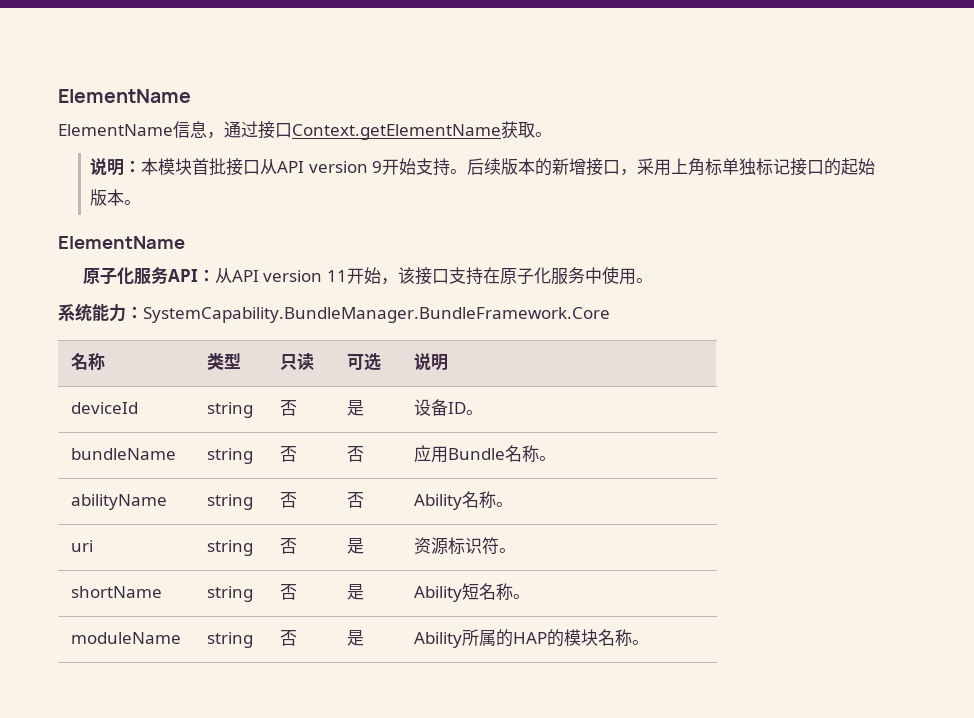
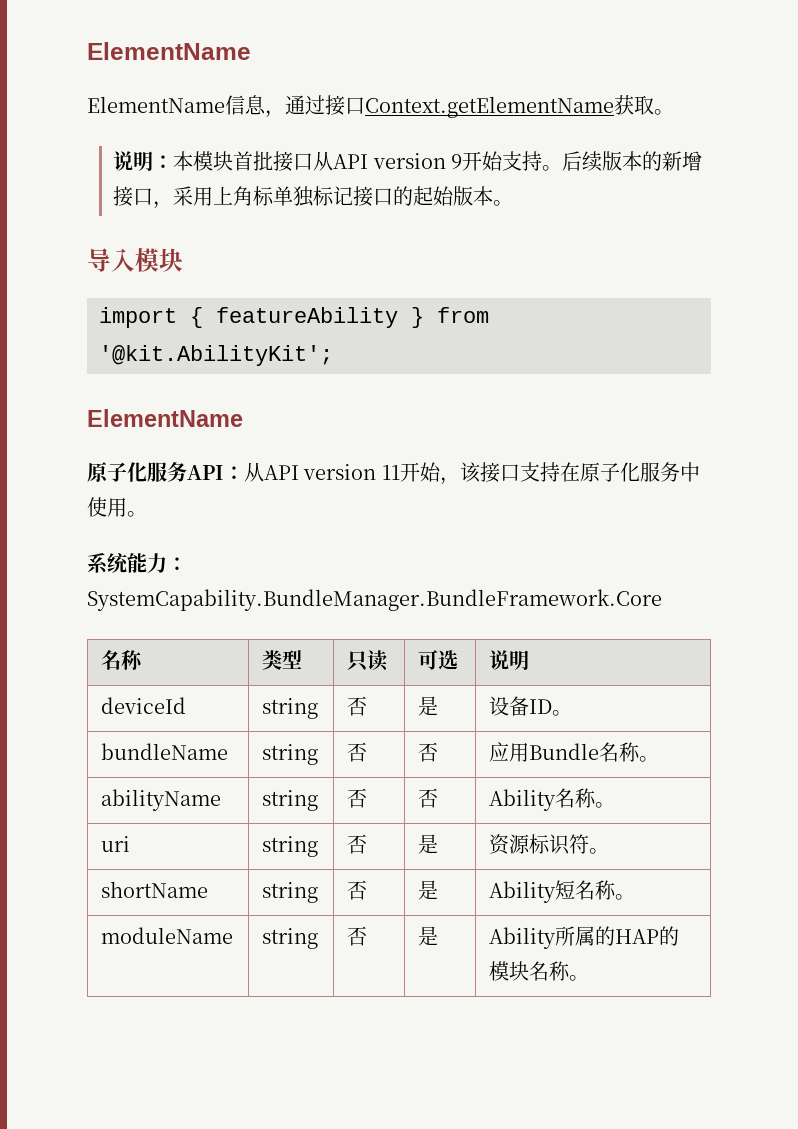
+ 导入模块
+ import { featureAbility } from '@kit.AbilityKit';

